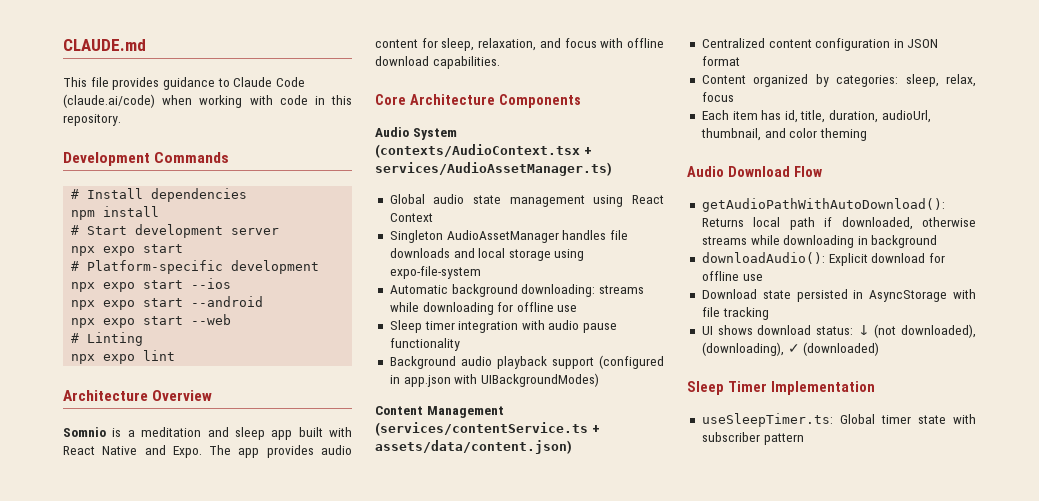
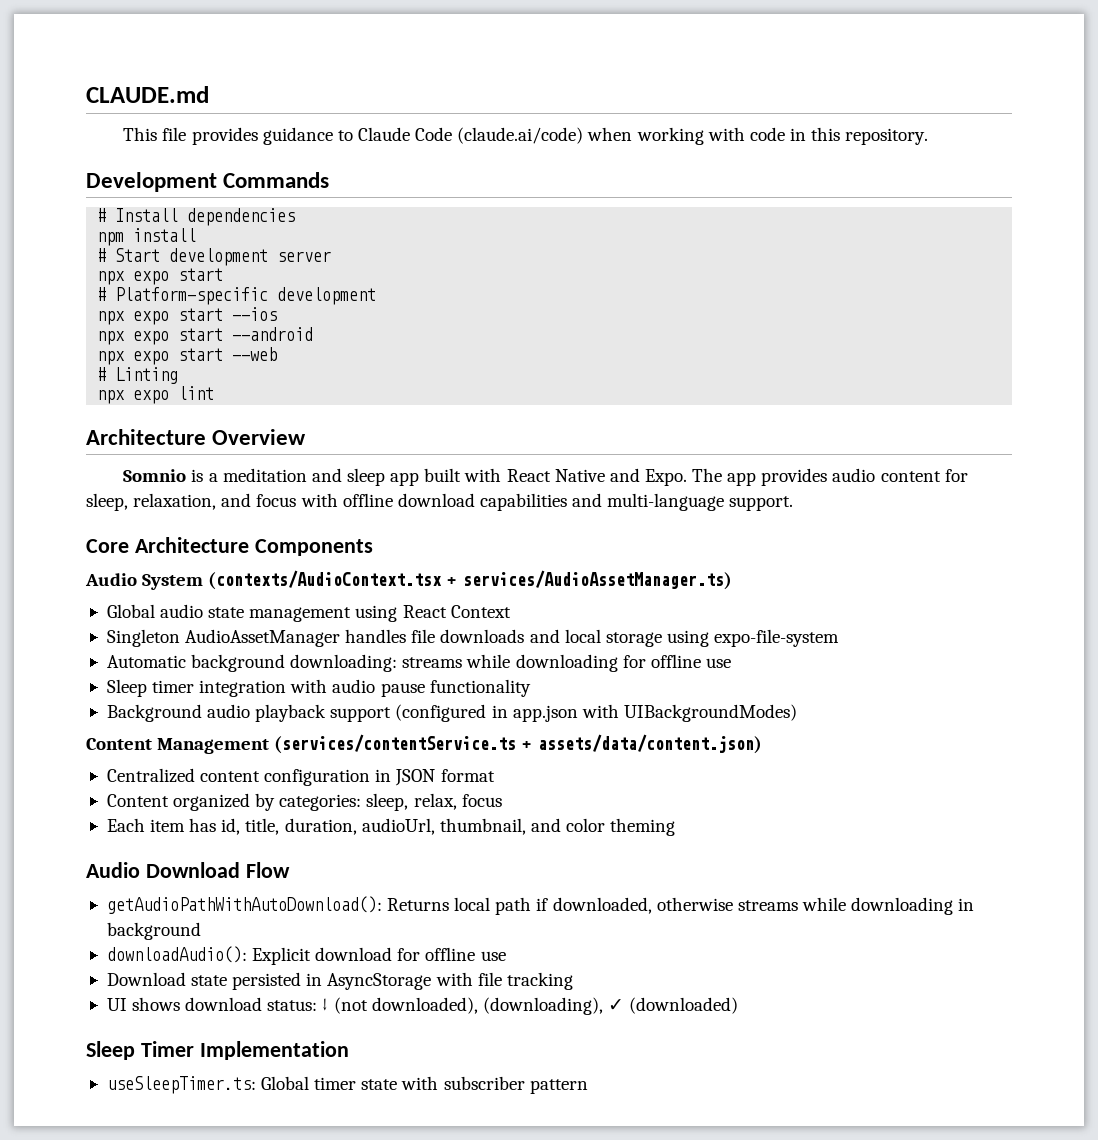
- The app provides audio content for sleep, relaxation, and focus with offline download capabilities.
+ The app provides audio content for sleep, relaxation, and focus with offline download capabilities and multi-language support.

